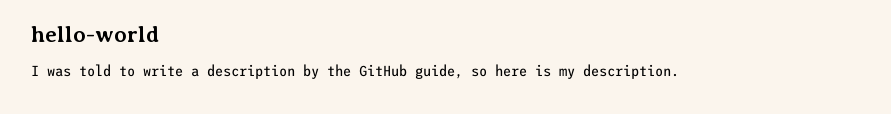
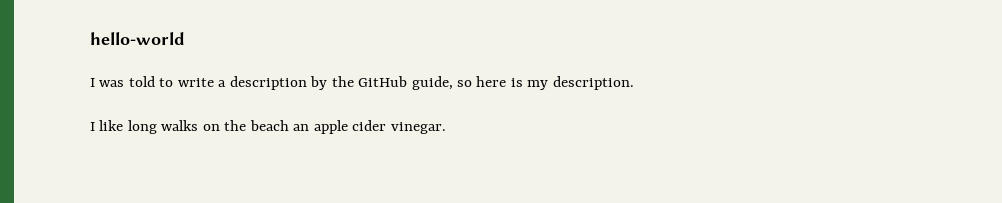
+ I like long walks on the beach an apple cider vinegar.

